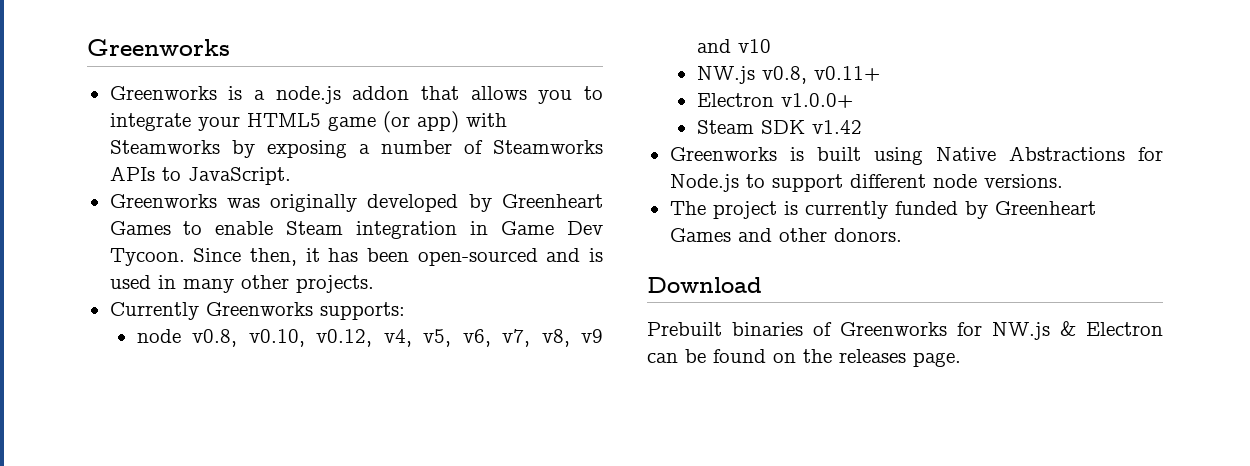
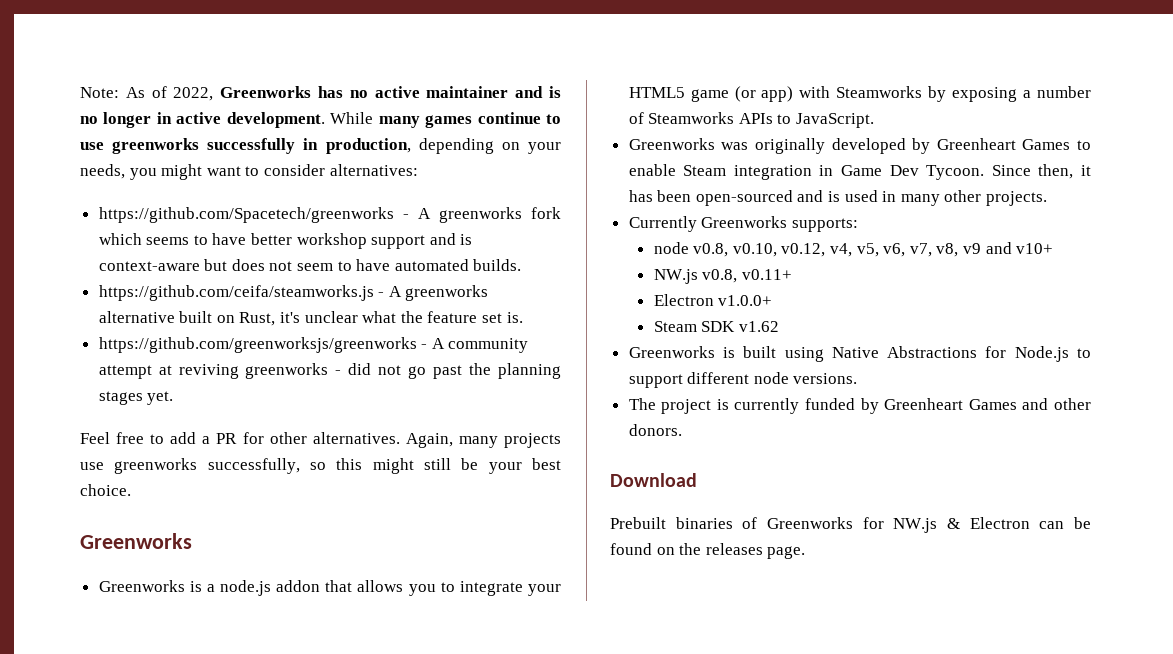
+ Note: As of 2022, Greenworks has no active maintainer and is no longer in active development. While many games continue to use greenworks successfully in production, depending on your needs, you might want to consider alternatives:
+ https://github.com/Spacetech/greenworks - A greenworks fork which seems to have better workshop support and is context-aware but does not seem to have automated builds.
+ https://github.com/ceifa/steamworks.js - A greenworks alternative built on Rust, it's unclear what the feature set is.
+ https://github.com/greenworksjs/greenworks - A community attempt at reviving greenworks - did not go past the planning stages yet.
+ Feel free to add a PR for other alternatives. Again, many projects use greenworks successfully, so this might still be your best choice.
- node v0.8, v0.10, v0.12, v4, v5, v6, v7, v8, v9 and v10
+ node v0.8, v0.10, v0.12, v4, v5, v6, v7, v8, v9 and v10+
- Steam SDK v1.42
+ Steam SDK v1.62

